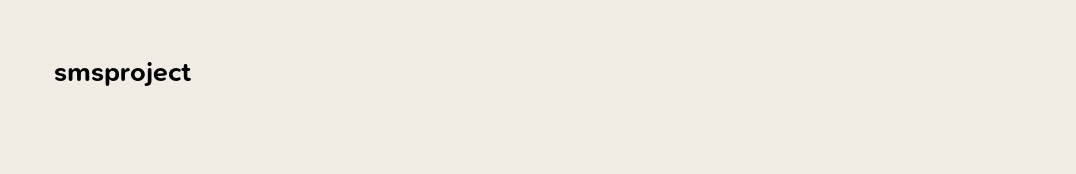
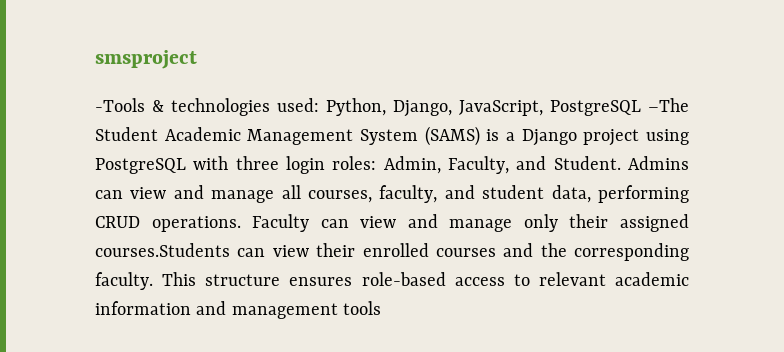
+ -Tools & technologies used: Python, Django, JavaScript, PostgreSQL –The Student Academic Management System (SAMS) is a Django project using PostgreSQL with three login roles: Admin, Faculty, and Student. Admins can view and manage all courses, faculty, and student data, performing CRUD operations. Faculty can view and manage only their assigned courses.Students can view their enrolled courses and the corresponding faculty. This structure ensures role-based access to relevant academic information and management tools

